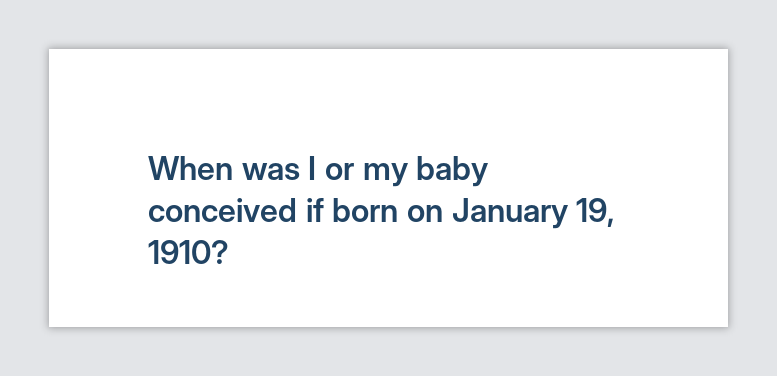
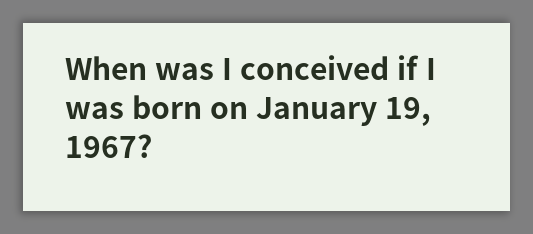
- When was I or my baby conceived if born on January 19, 1910?
+ When was I conceived if I was born on January 19, 1967?

